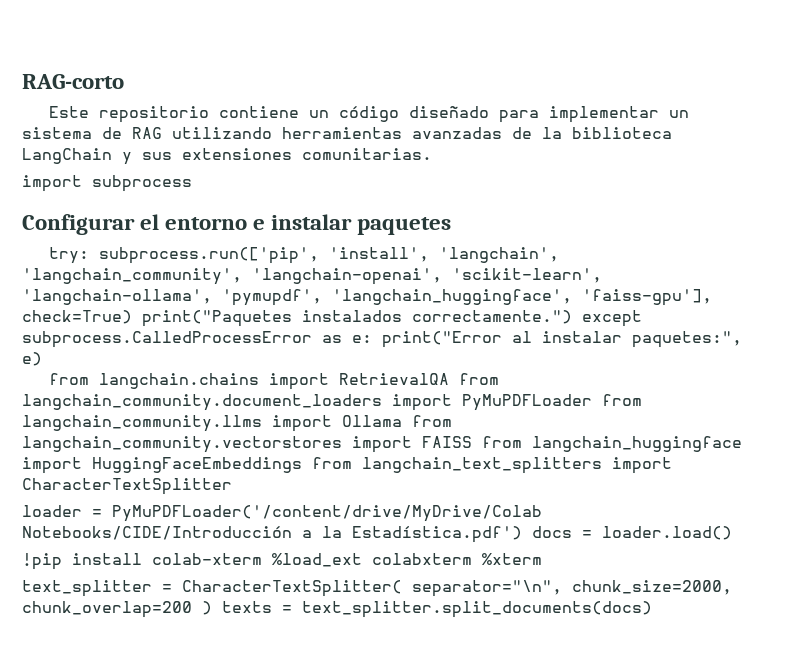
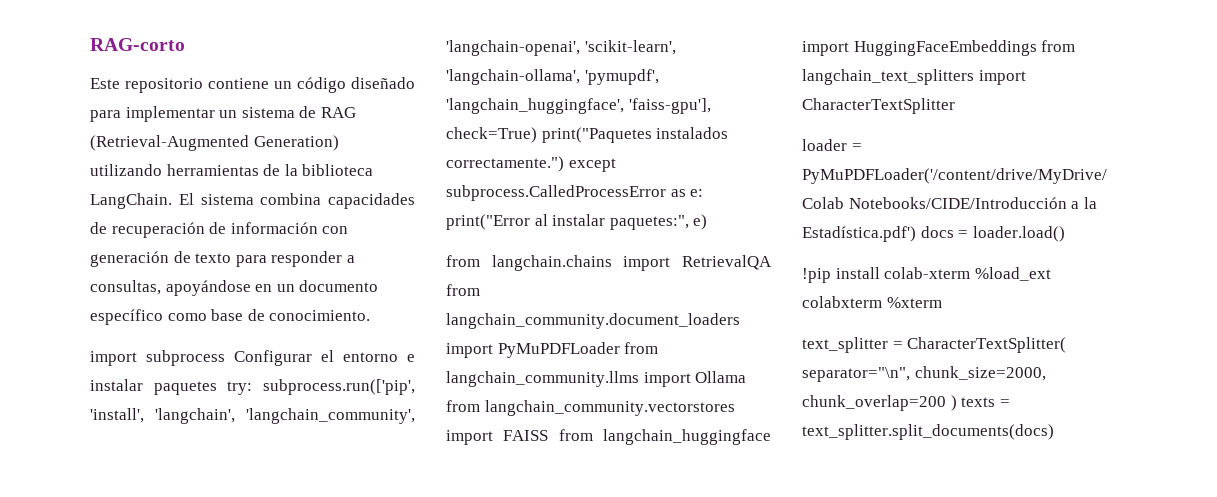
- Este repositorio contiene un código diseñado para implementar un sistema de RAG utilizando herramientas avanzadas de la biblioteca LangChain y sus extensiones comunitarias.
+ Este repositorio contiene un código diseñado para implementar un sistema de RAG (Retrieval-Augmented Generation) utilizando herramientas de la biblioteca LangChain. El sistema combina capacidades de recuperación de información con generación de texto para responder a consultas, apoyándose en un documento específico como base de conocimiento.
- import subprocess
- Configurar el entorno e instalar paquetes
- try: subprocess.run(['pip', 'install', 'langchain', 'langchain_community', 'langchain-openai', 'scikit-learn', 'langchain-ollama', 'pymupdf', 'langchain_huggingface', 'faiss-gpu'], check=True) print("Paquetes instalados correctamente.") except subprocess.CalledProcessError as e: print("Error al instalar paquetes:", e)
+ import subprocess Configurar el entorno e instalar paquetes try: subprocess.run(['pip', 'install', 'langchain', 'langchain_community', 'langchain-openai', 'scikit-learn', 'langchain-ollama', 'pymupdf', 'langchain_huggingface', 'faiss-gpu'], check=True) print("Paquetes instalados correctamente.") except subprocess.CalledProcessError as e: print("Error al instalar paquetes:", e)

